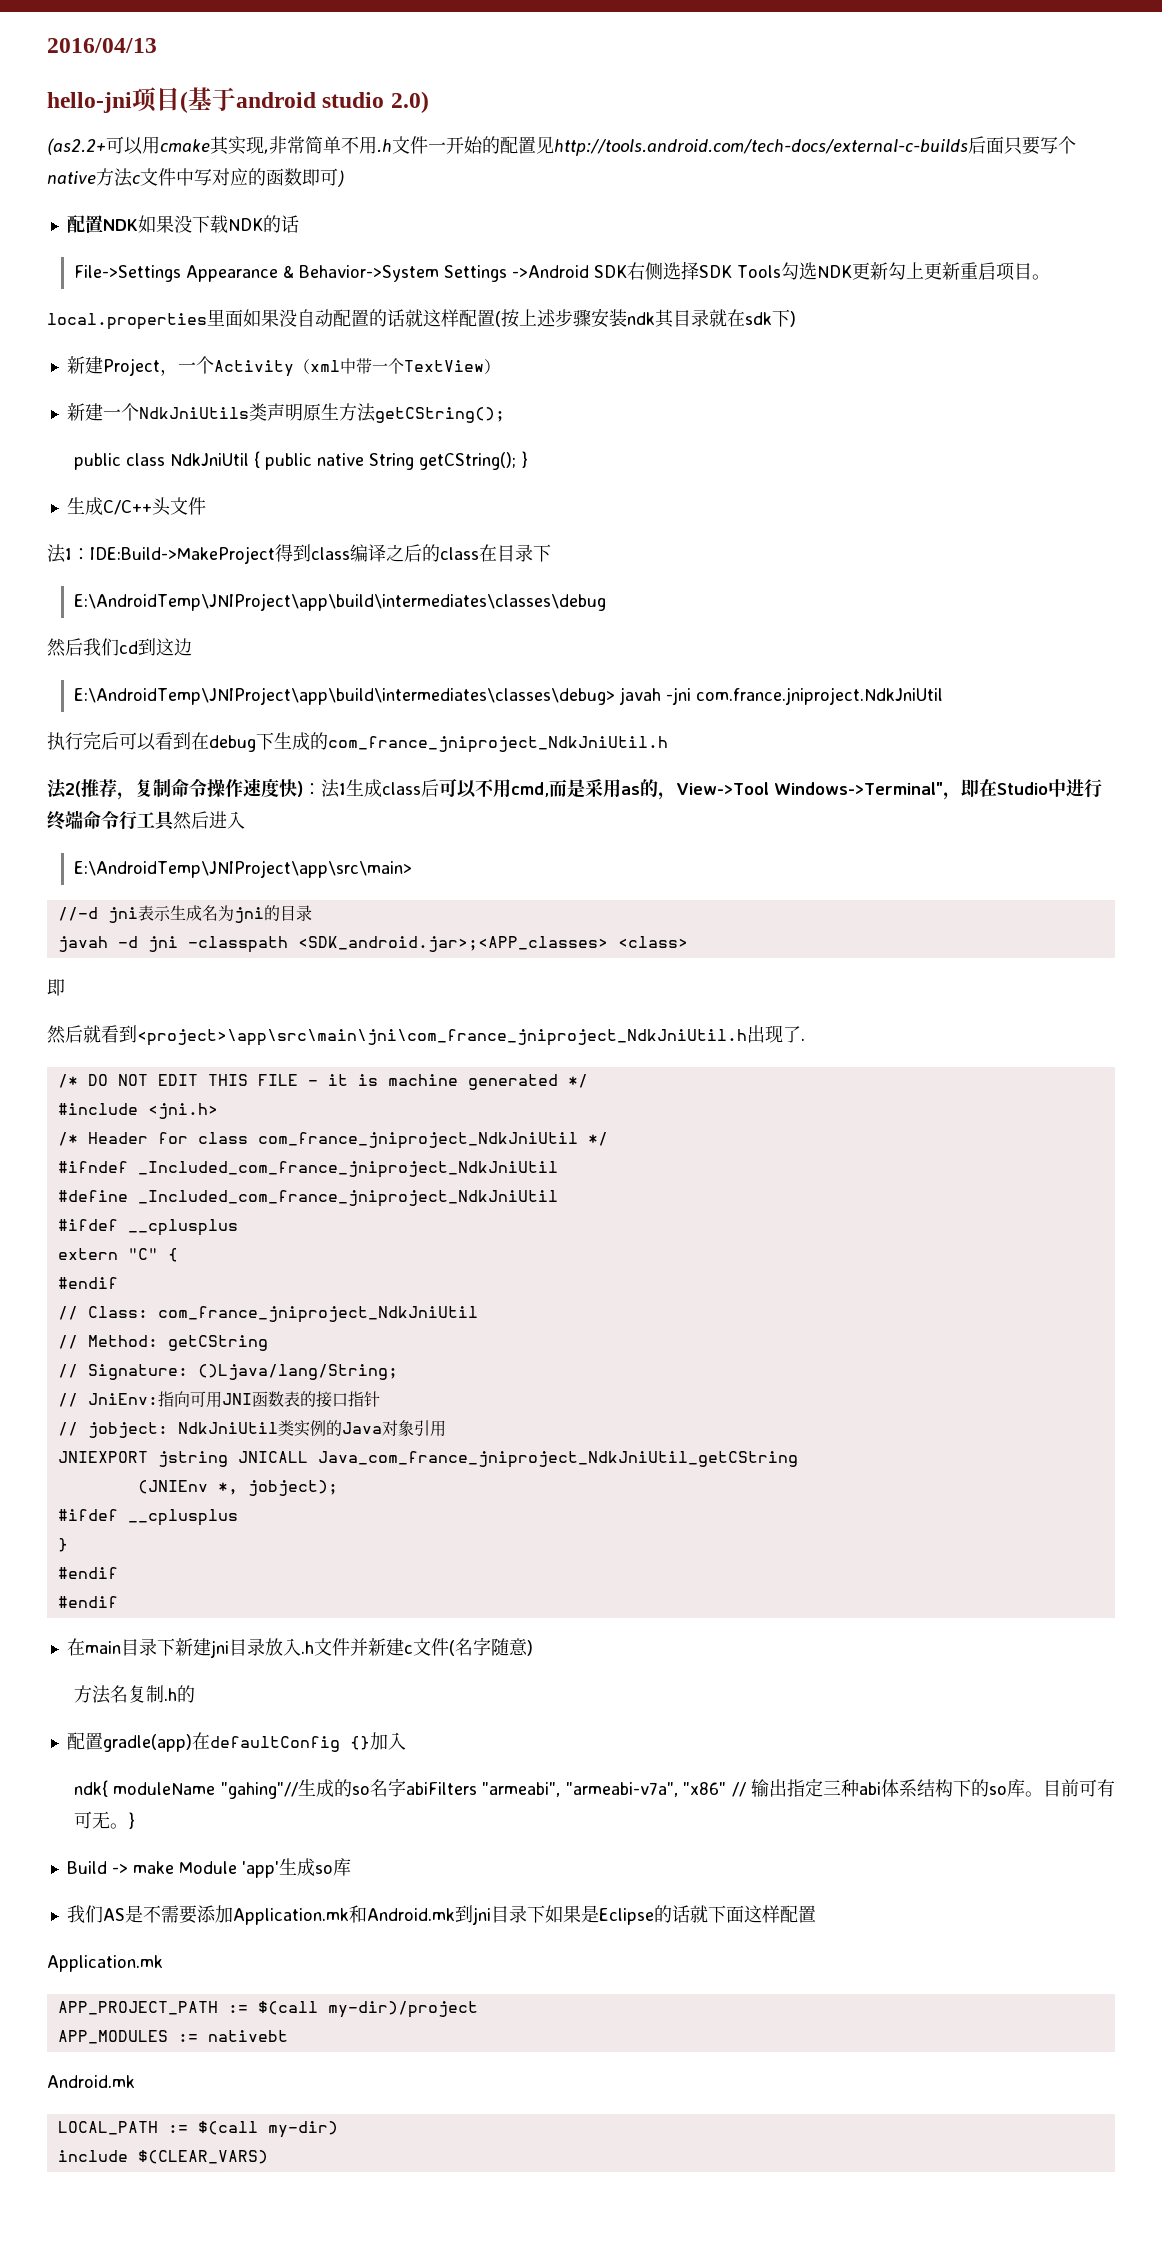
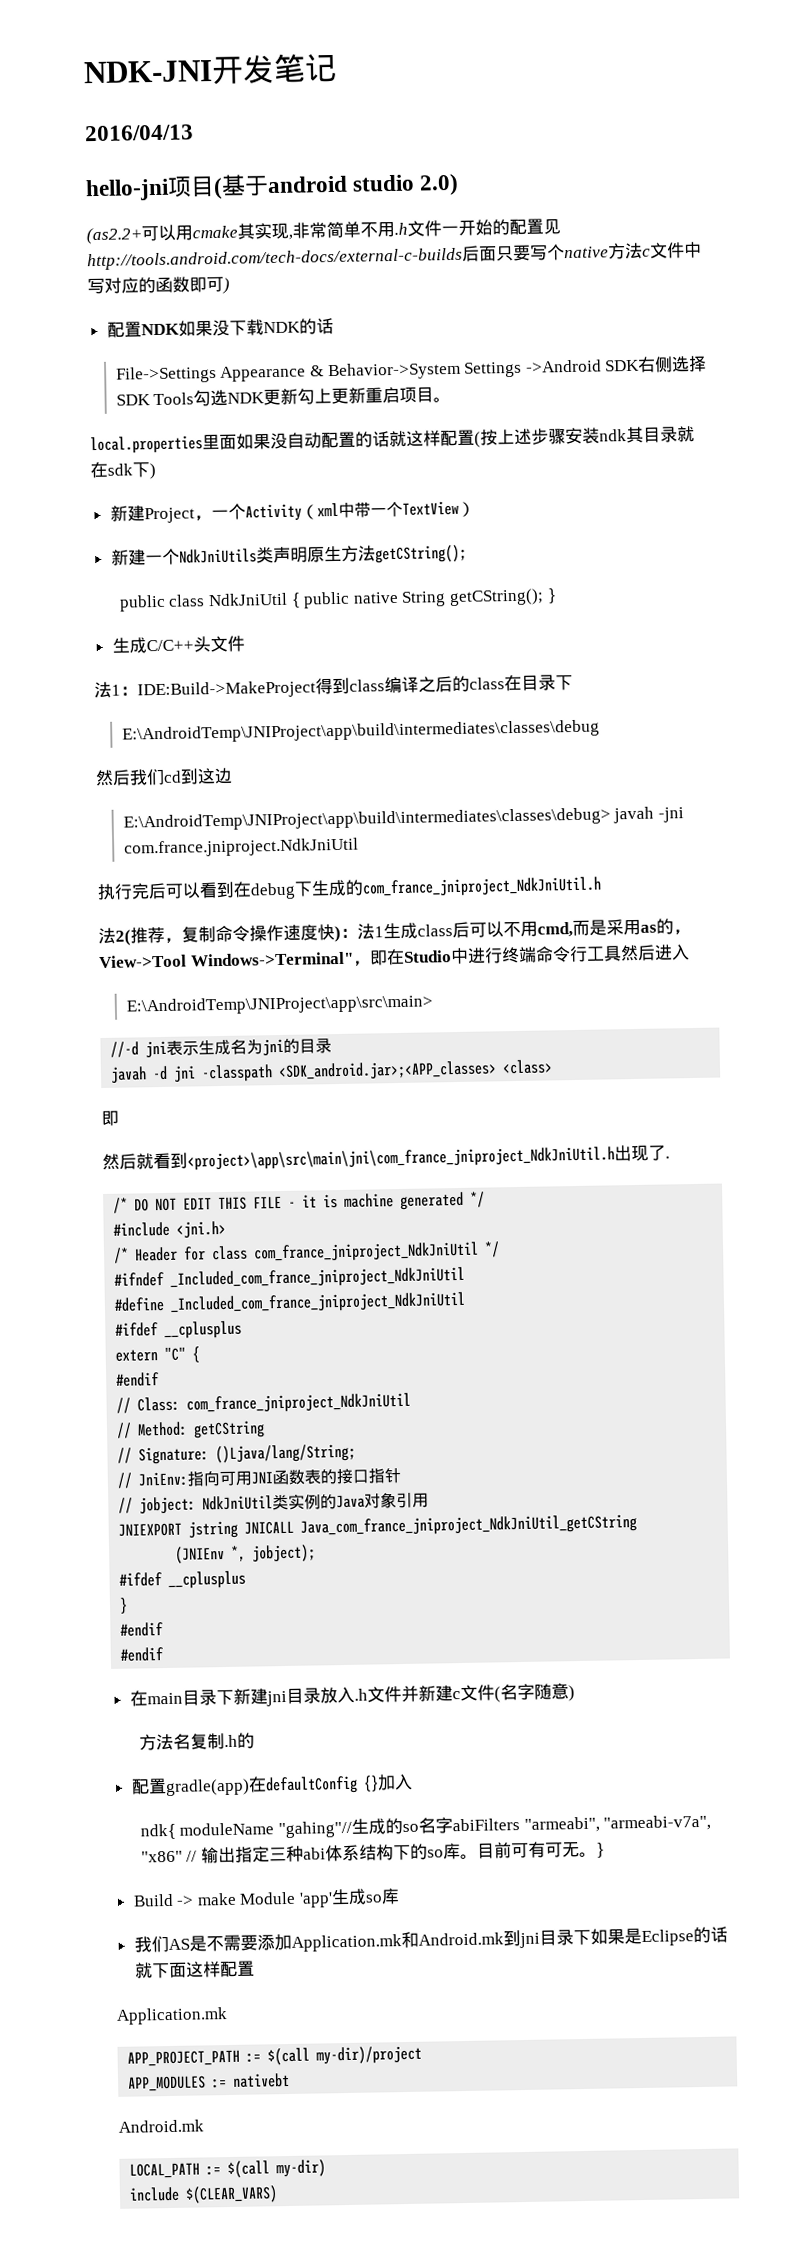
+ NDK-JNI开发笔记

